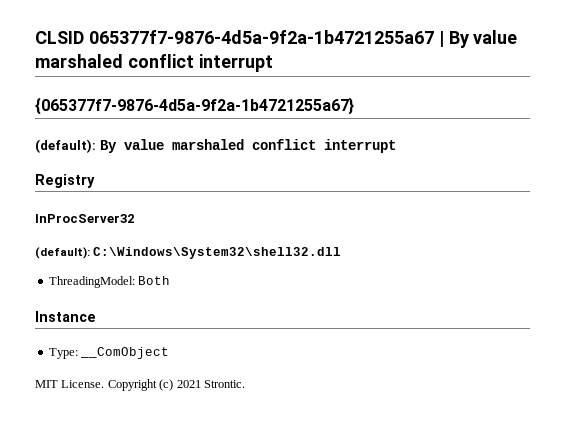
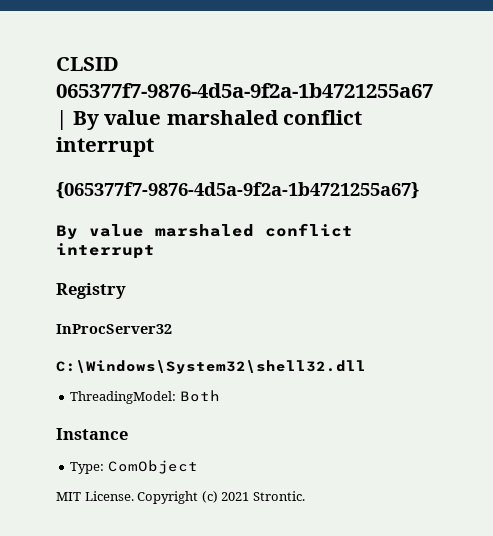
  {065377f7-9876-4d5a-9f2a-1b4721255a67}
- (default): By value marshaled conflict interrupt
+ By value marshaled conflict interrupt
- (default): C:\Windows\System32\shell32.dll
+ C:\Windows\System32\shell32.dll
- Type: __ComObject
+ Type: ComObject

